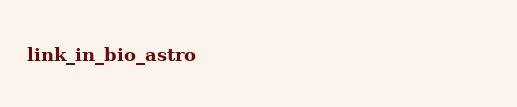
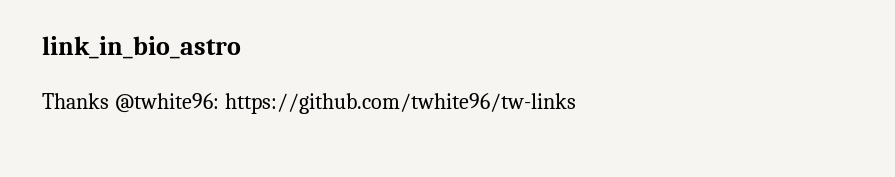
+ Thanks @twhite96: https://github.com/twhite96/tw-links

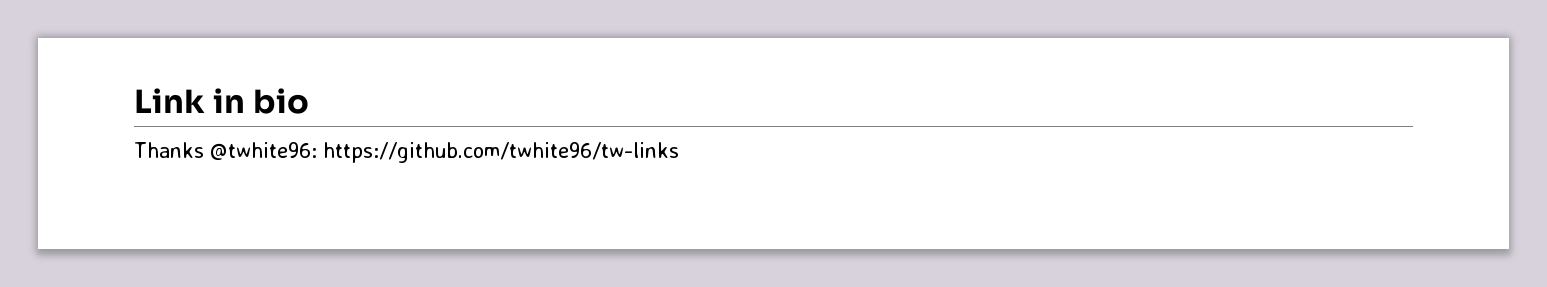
- link_in_bio_astro
+ Link in bio

